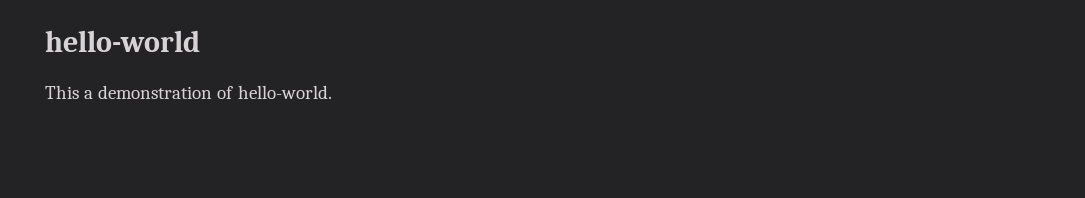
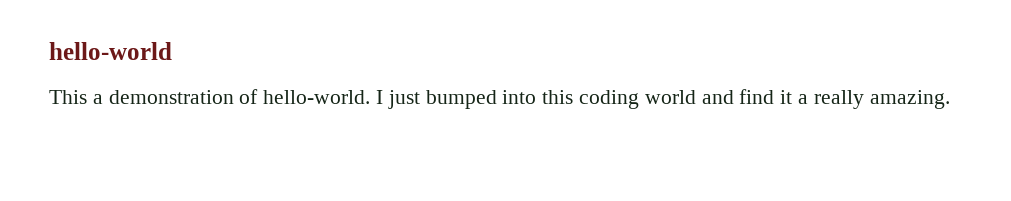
+ I just bumped into this coding world and find it a really amazing.

